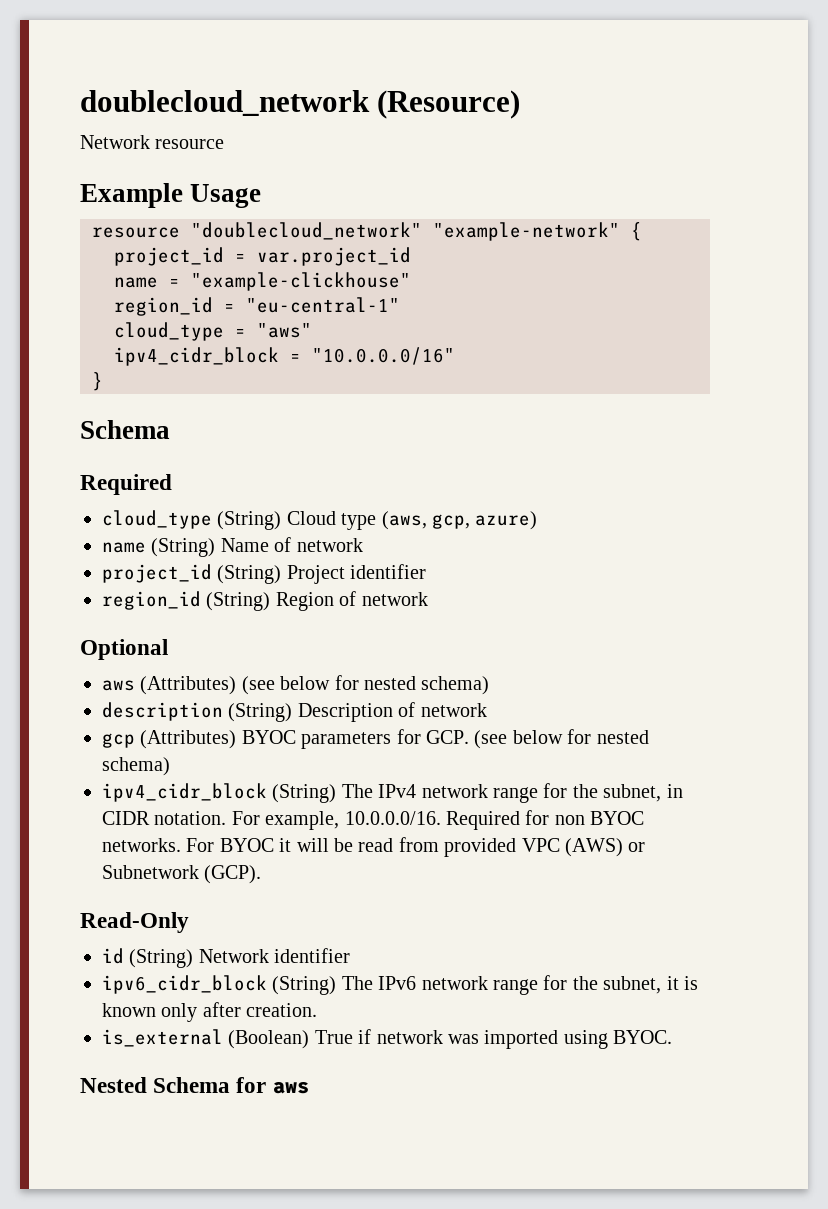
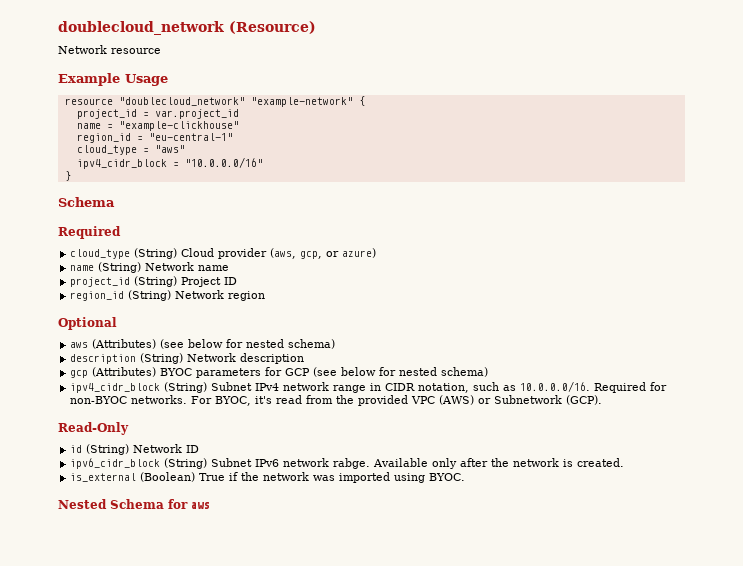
- cloud_type (String) Cloud type (aws, gcp, azure)
+ cloud_type (String) Cloud provider (aws, gcp, or azure)
- name (String) Name of network
+ name (String) Network name
- project_id (String) Project identifier
+ project_id (String) Project ID
- region_id (String) Region of network
+ region_id (String) Network region
- description (String) Description of network
+ description (String) Network description
- gcp (Attributes) BYOC parameters for GCP. (see below for nested schema)
+ gcp (Attributes) BYOC parameters for GCP (see below for nested schema)
- ipv4_cidr_block (String) The IPv4 network range for the subnet, in CIDR notation. For example, 10.0.0.0/16. Required for non BYOC networks. For BYOC it will be read from provided VPC (AWS) or Subnetwork (GCP).
+ ipv4_cidr_block (String) Subnet IPv4 network range in CIDR notation, such as 10.0.0.0/16. Required for non-BYOC networks. For BYOC, it's read from the provided VPC (AWS) or Subnetwork (GCP).
- id (String) Network identifier
+ id (String) Network ID
- ipv6_cidr_block (String) The IPv6 network range for the subnet, it is known only after creation.
+ ipv6_cidr_block (String) Subnet IPv6 network rabge. Available only after the network is created.
- is_external (Boolean) True if network was imported using BYOC.
+ is_external (Boolean) True if the network was imported using BYOC.

